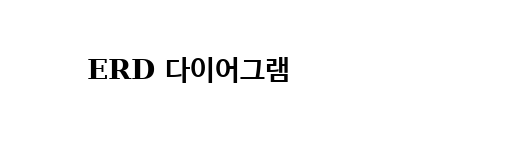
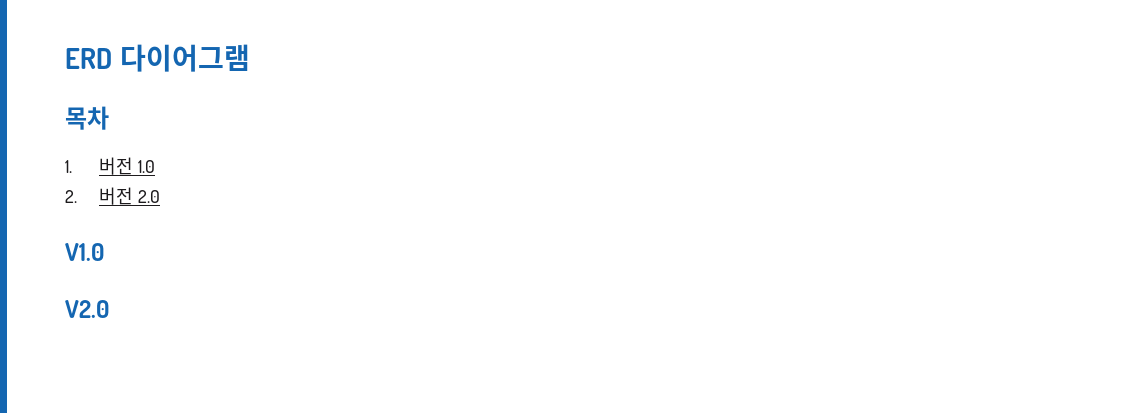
+ 목차
+ 1. 버전 1.0
+ 2. 버전 2.0
+ V1.0
+ V2.0

